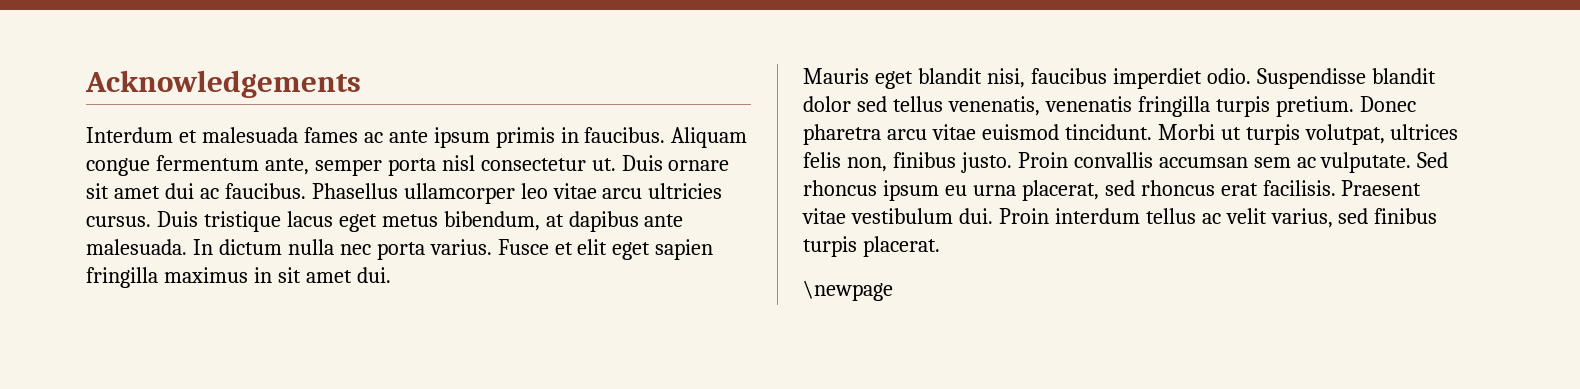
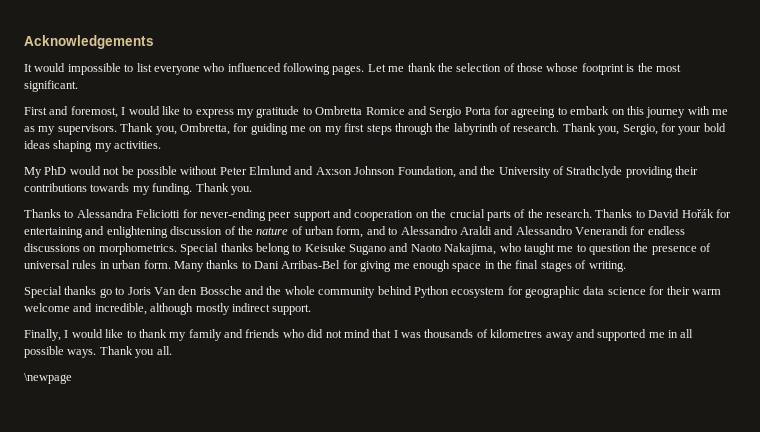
- Interdum et malesuada fames ac ante ipsum primis in faucibus. Aliquam congue fermentum ante, semper porta nisl consectetur ut. Duis ornare sit amet dui ac faucibus. Phasellus ullamcorper leo vitae arcu ultricies cursus. Duis tristique lacus eget metus bibendum, at dapibus ante malesuada. In dictum nulla nec porta varius. Fusce et elit eget sapien fringilla maximus in sit amet dui.
- Mauris eget blandit nisi, faucibus imperdiet odio. Suspendisse blandit dolor sed tellus venenatis, venenatis fringilla turpis pretium. Donec pharetra arcu vitae euismod tincidunt. Morbi ut turpis volutpat, ultrices felis non, finibus justo. Proin convallis accumsan sem ac vulputate. Sed rhoncus ipsum eu urna placerat, sed rhoncus erat facilisis. Praesent vitae vestibulum dui. Proin interdum tellus ac velit varius, sed finibus turpis placerat.
+ It would impossible to list everyone who influenced following pages. Let me thank the selection of those whose footprint is the most significant.
+ First and foremost, I would like to express my gratitude to Ombretta Romice and Sergio Porta for agreeing to embark on this journey with me as my supervisors. Thank you, Ombretta, for guiding me on my first steps through the labyrinth of research. Thank you, Sergio, for your bold ideas shaping my activities.
+ My PhD would not be possible without Peter Elmlund and Ax:son Johnson Foundation, and the University of Strathclyde providing their contributions towards my funding. Thank you.
+ Thanks to Alessandra Feliciotti for never-ending peer support and cooperation on the crucial parts of the research. Thanks to David Hořák for entertaining and enlightening discussion of the nature of urban form, and to Alessandro Araldi and Alessandro Venerandi for endless discussions on morphometrics. Special thanks belong to Keisuke Sugano and Naoto Nakajima, who taught me to question the presence of universal rules in urban form. Many thanks to Dani Arribas-Bel for giving me enough space in the final stages of writing.
+ Special thanks go to Joris Van den Bossche and the whole community behind Python ecosystem for geographic data science for their warm welcome and incredible, although mostly indirect support.
+ Finally, I would like to thank my family and friends who did not mind that I was thousands of kilometres away and supported me in all possible ways. Thank you all.

